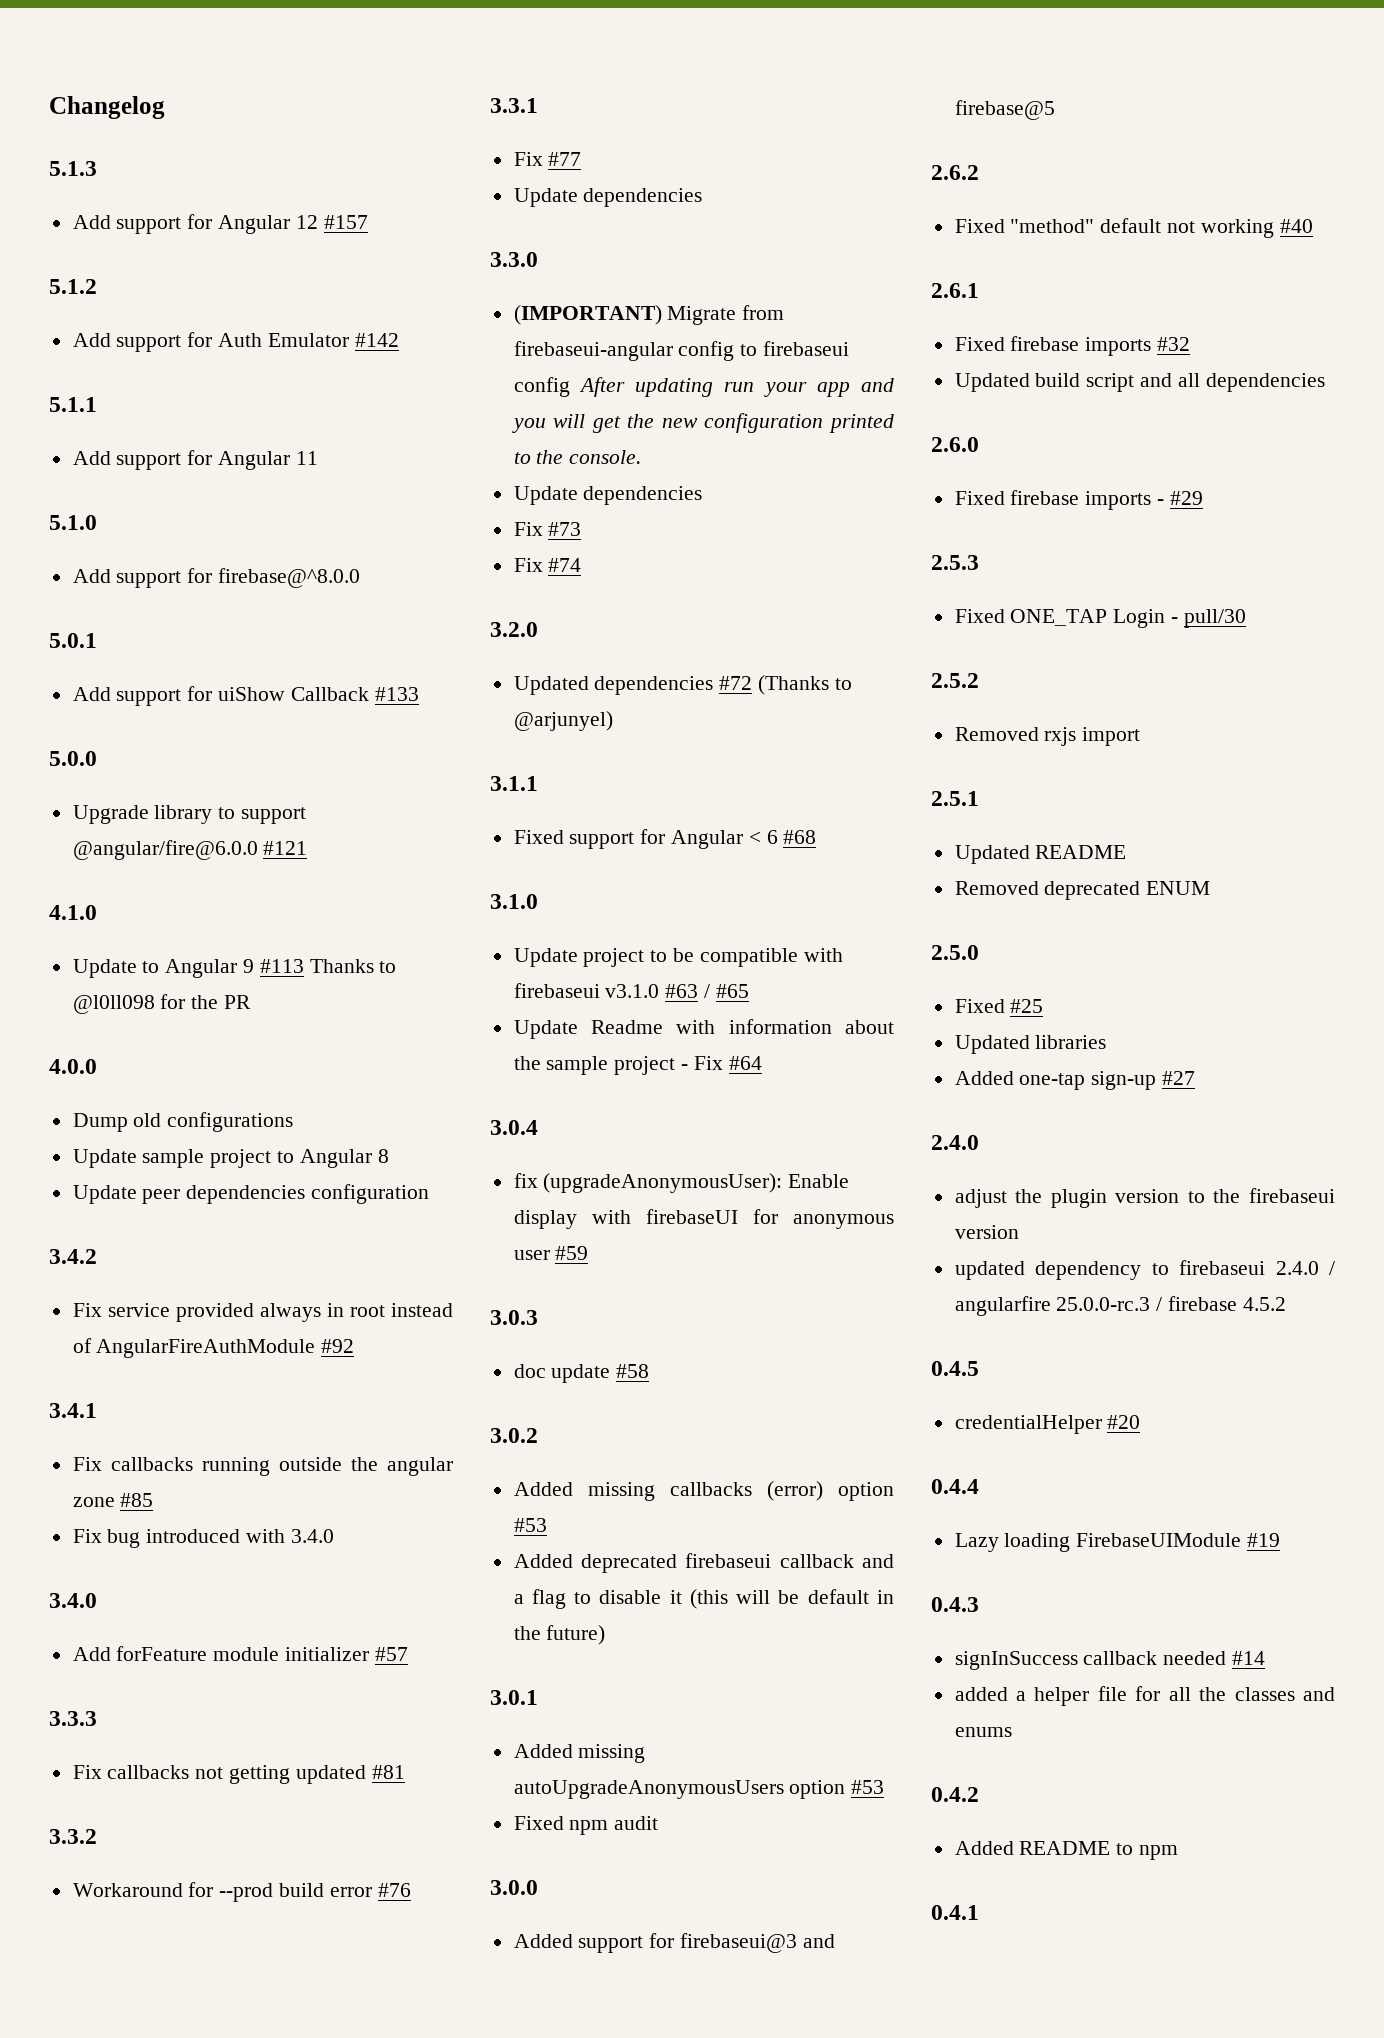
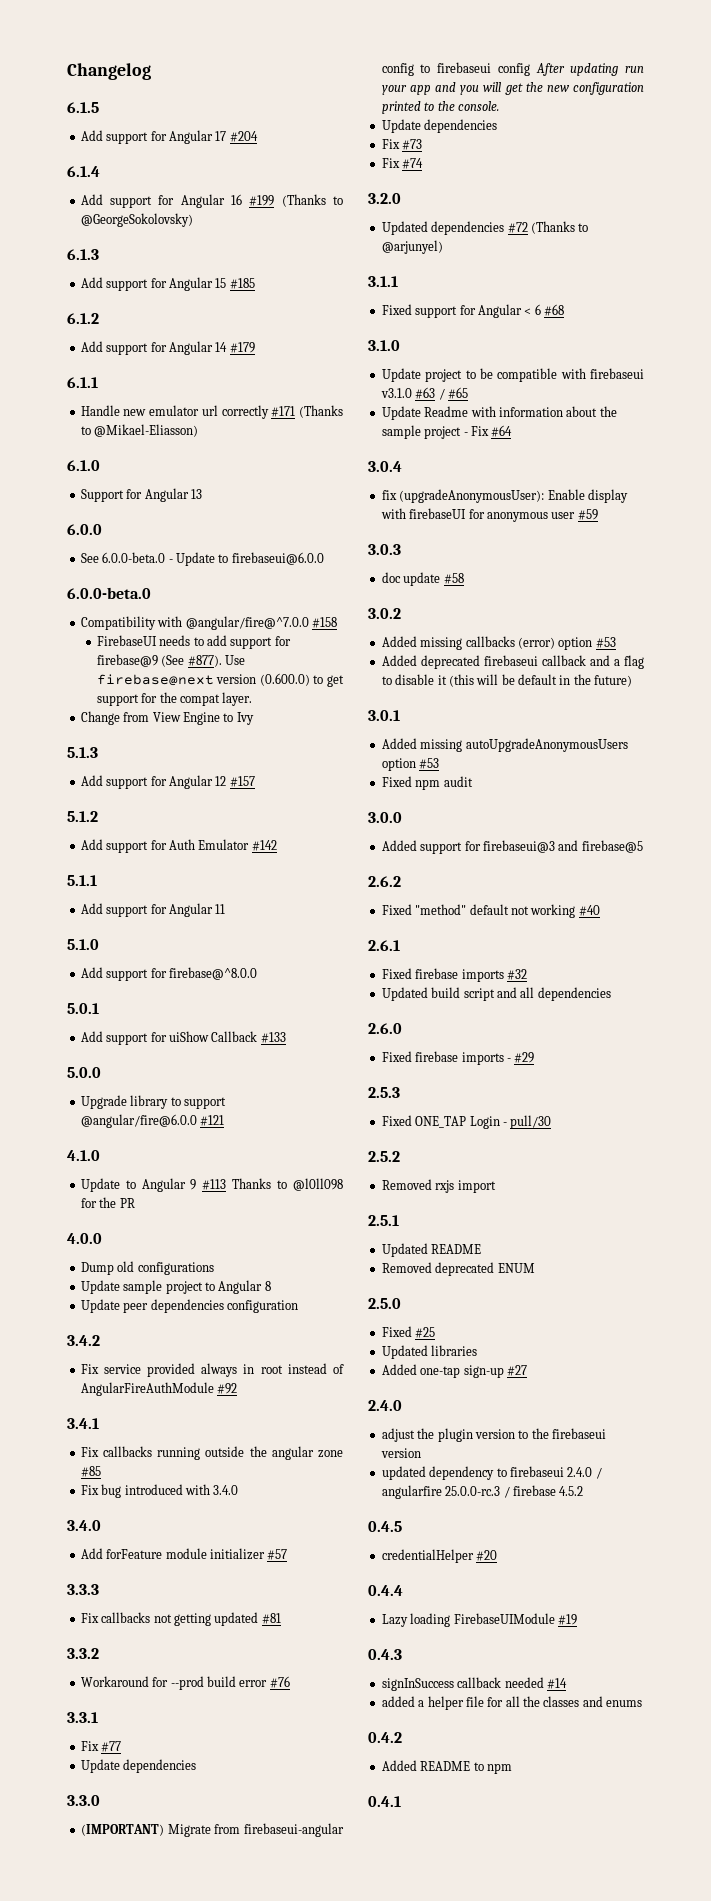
+ 6.1.5
+ Add support for Angular 17 #204
+ 6.1.4
+ Add support for Angular 16 #199 (Thanks to @GeorgeSokolovsky)
+ 6.1.3
+ Add support for Angular 15 #185
+ 6.1.2
+ Add support for Angular 14 #179
+ 6.1.1
+ Handle new emulator url correctly #171 (Thanks to @Mikael-Eliasson)
+ 6.1.0
+ Support for Angular 13
+ 6.0.0
+ See 6.0.0-beta.0 - Update to firebaseui@6.0.0
+ 6.0.0-beta.0
+ Compatibility with @angular/fire@^7.0.0 #158
+ FirebaseUI needs to add support for firebase@9 (See #877). Use firebase@next version (0.600.0) to get support for the compat layer.
+ Change from View Engine to Ivy

